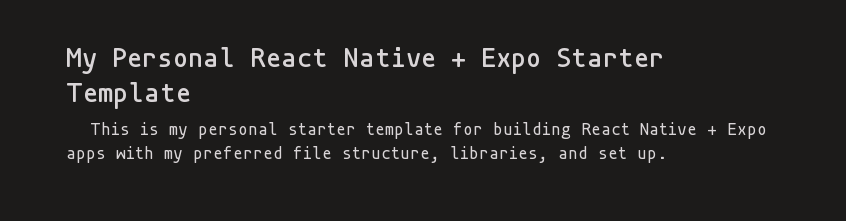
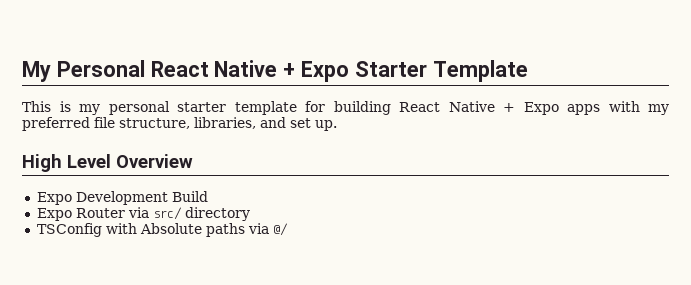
+ High Level Overview
+ Expo Development Build
+ Expo Router via src/ directory
+ TSConfig with Absolute paths via @/

